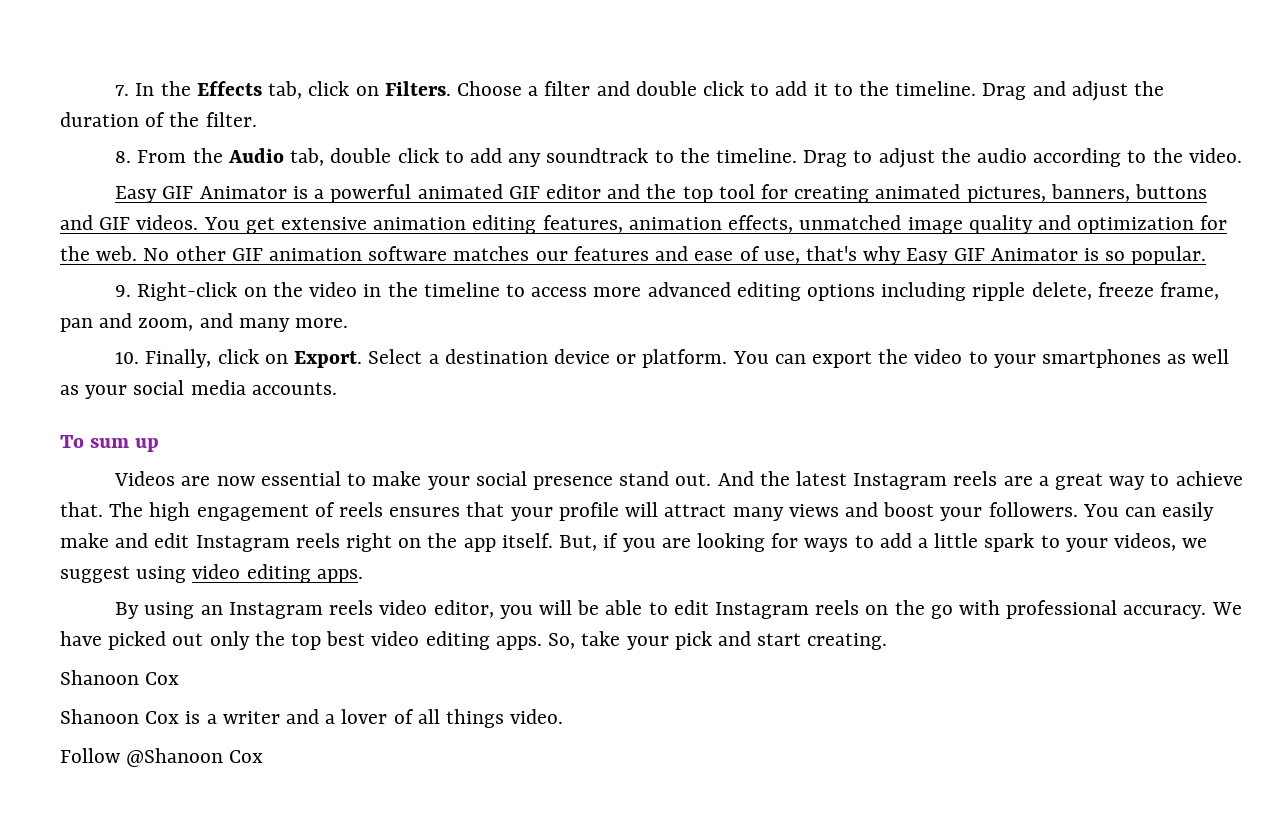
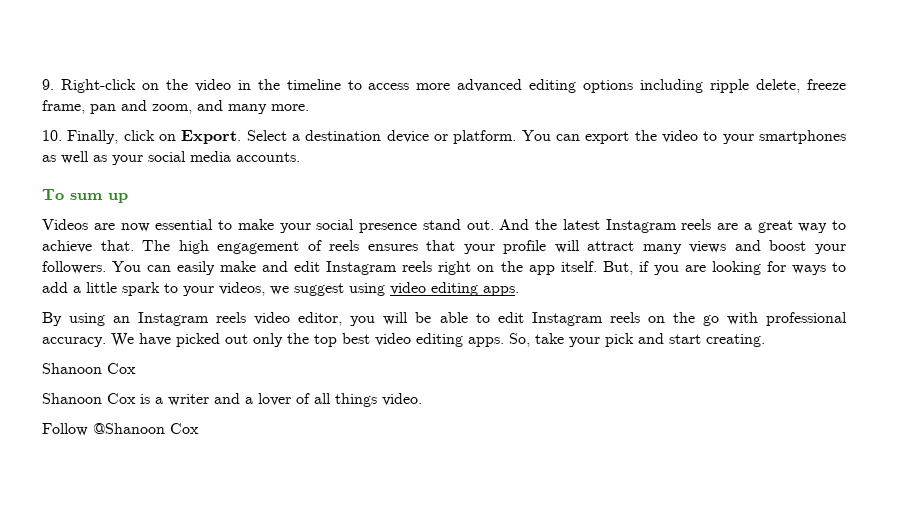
- 7. In the Effects tab, click on Filters. Choose a filter and double click to add it to the timeline. Drag and adjust the duration of the filter.
- 8. From the Audio tab, double click to add any soundtrack to the timeline. Drag to adjust the audio according to the video.
- Easy GIF Animator is a powerful animated GIF editor and the top tool for creating animated pictures, banners, buttons and GIF videos. You get extensive animation editing features, animation effects, unmatched image quality and optimization for the web. No other GIF animation software matches our features and ease of use, that's why Easy GIF Animator is so popular.

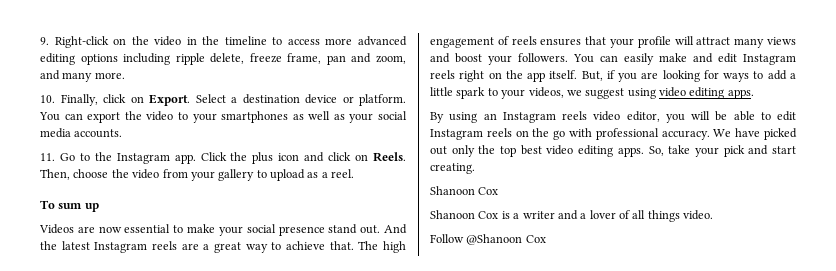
+ 11. Go to the Instagram app. Click the plus icon and click on Reels. Then, choose the video from your gallery to upload as a reel.

